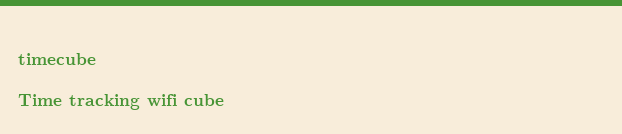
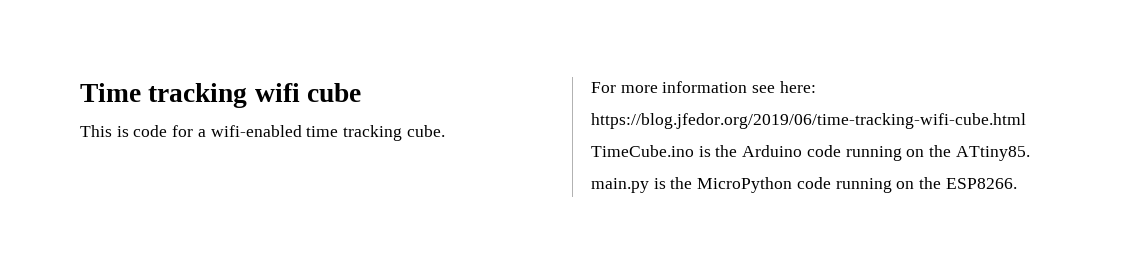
- timecube
+ This is code for a wifi-enabled time tracking cube.
+ For more information see here:
+ https://blog.jfedor.org/2019/06/time-tracking-wifi-cube.html
+ TimeCube.ino is the Arduino code running on the ATtiny85.
+ main.py is the MicroPython code running on the ESP8266.

